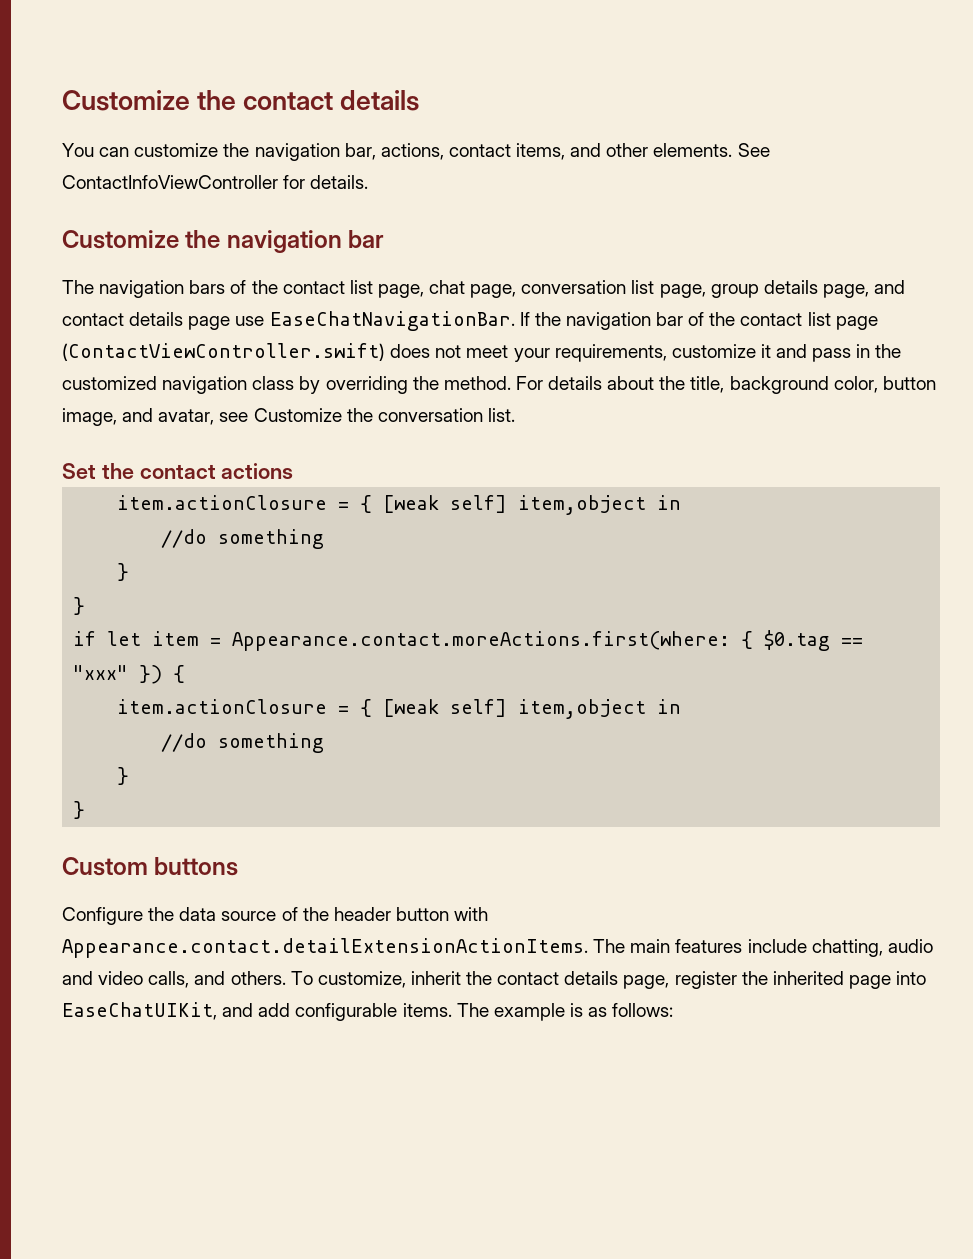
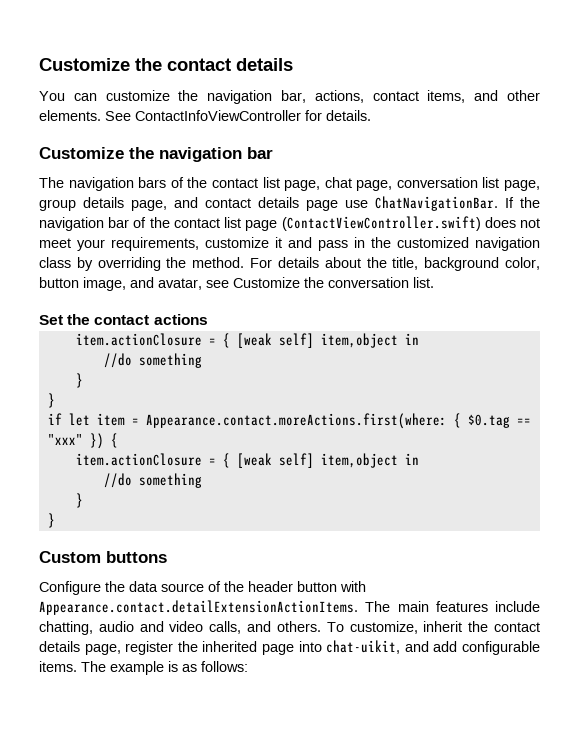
- The navigation bars of the contact list page, chat page, conversation list page, group details page, and contact details page use EaseChatNavigationBar.
+ The navigation bars of the contact list page, chat page, conversation list page, group details page, and contact details page use ChatNavigationBar.
- To customize, inherit the contact details page, register the inherited page into EaseChatUIKit, and add configurable items.
+ To customize, inherit the contact details page, register the inherited page into chat-uikit, and add configurable items.

